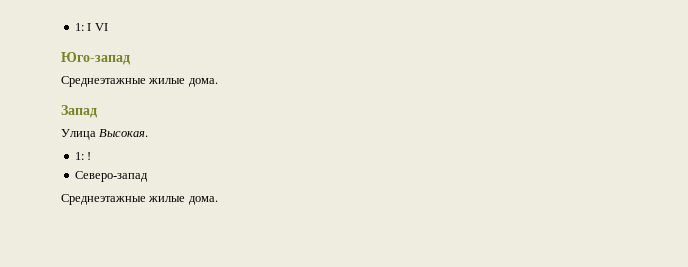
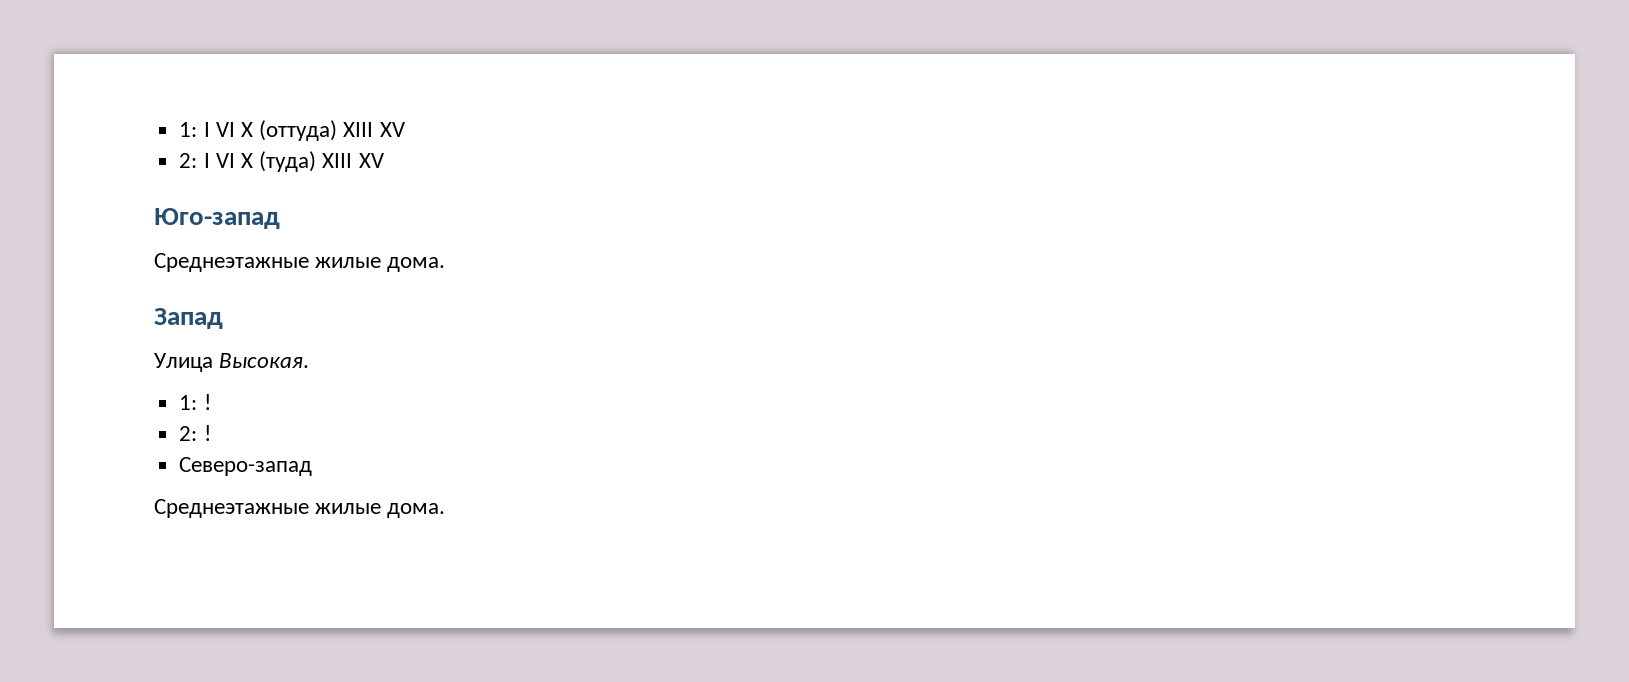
- 1: I VI
+ 1: I VI X (оттуда) XIII XV
+ 2: I VI X (туда) XIII XV
+ 2: !

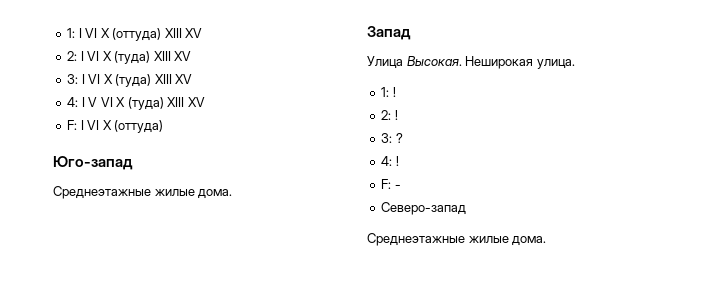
+ 3: I VI X (туда) XIII XV
+ 4: I V VI X (туда) XIII XV
+ F: I VI X (оттуда)
+ Неширокая улица.
+ 3: ?
+ 4: !
+ F: -

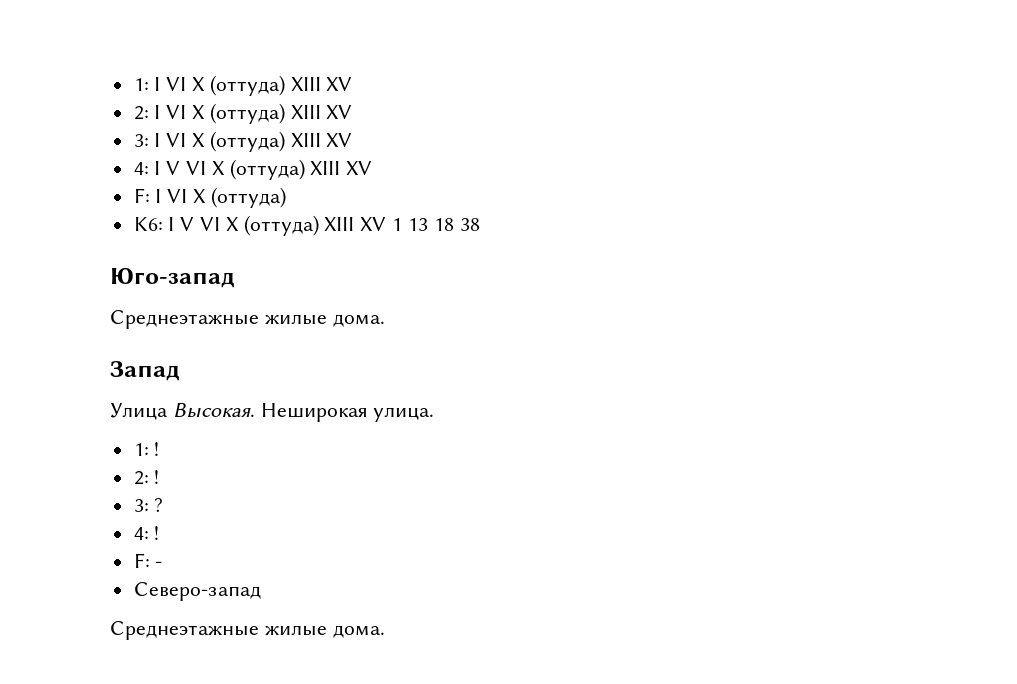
- 2: I VI X (туда) XIII XV
+ 2: I VI X (оттуда) XIII XV
- 3: I VI X (туда) XIII XV
+ 3: I VI X (оттуда) XIII XV
- 4: I V VI X (туда) XIII XV
+ 4: I V VI X (оттуда) XIII XV
+ K6: I V VI X (оттуда) XIII XV 1 13 18 38

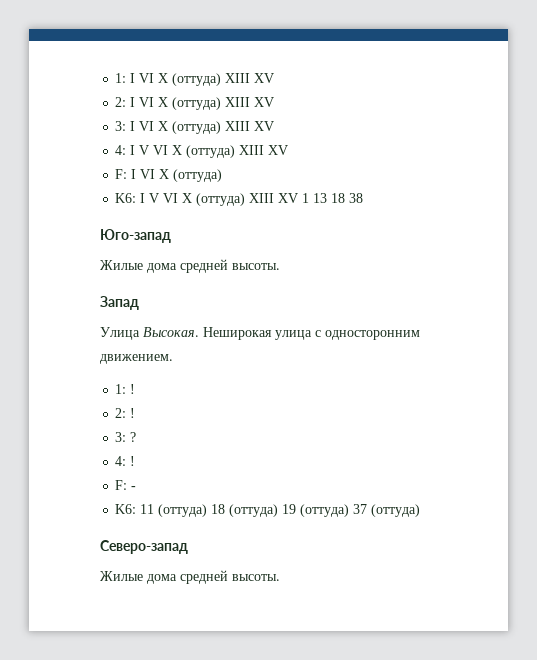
  Юго-запад
- Среднеэтажные жилые дома.
+ Жилые дома средней высоты.
- Неширокая улица.
+ Неширокая улица с односторонним движением.
+ K6: 11 (оттуда) 18 (оттуда) 19 (оттуда) 37 (оттуда)
  Северо-запад
- Среднеэтажные жилые дома.
+ Жилые дома средней высоты.

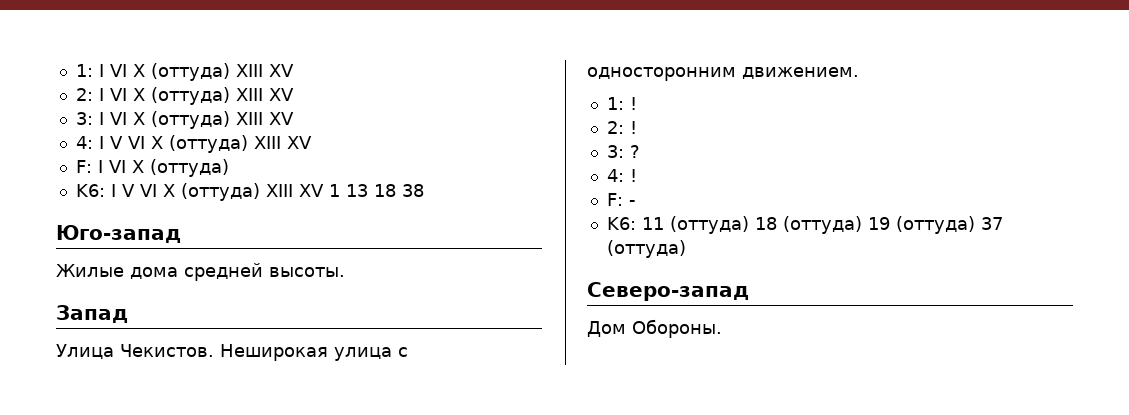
- Улица Высокая.
+ Улица Чекистов.
  Северо-запад
- Жилые дома средней высоты.
+ Дом Обороны.

